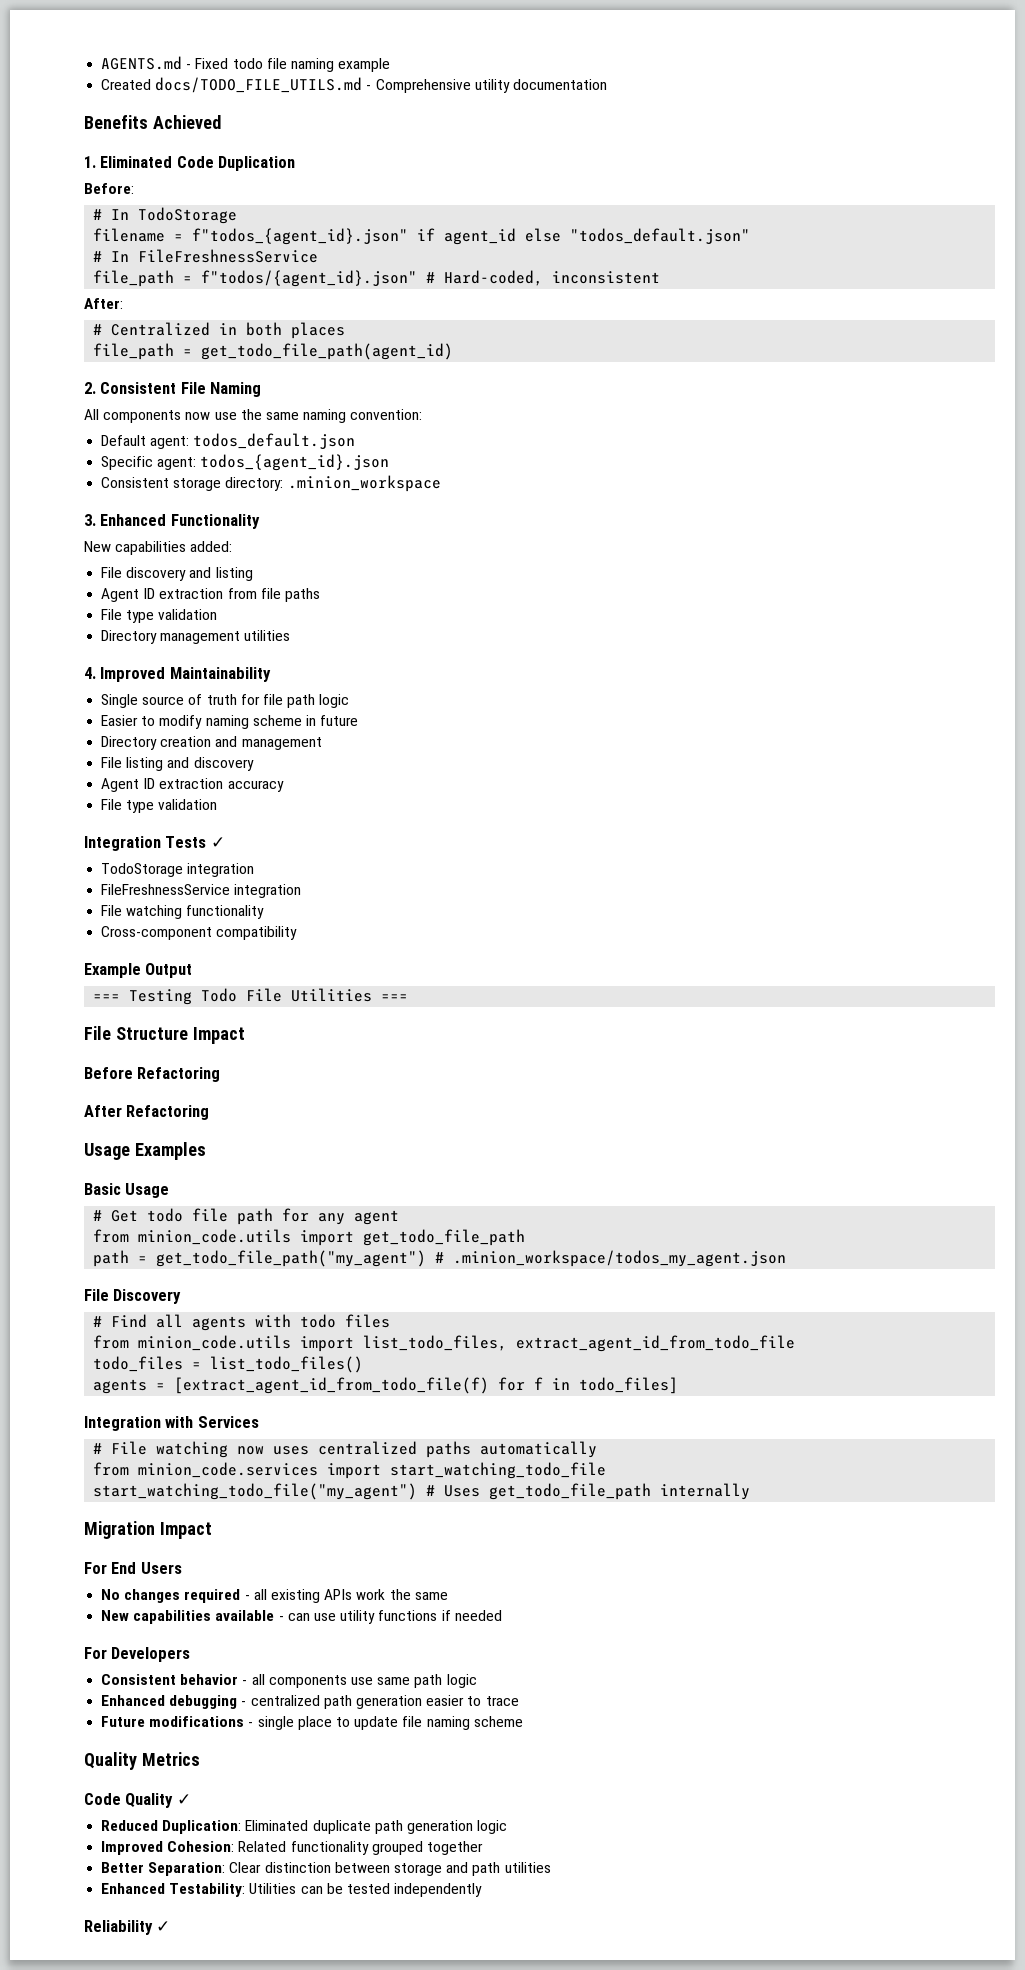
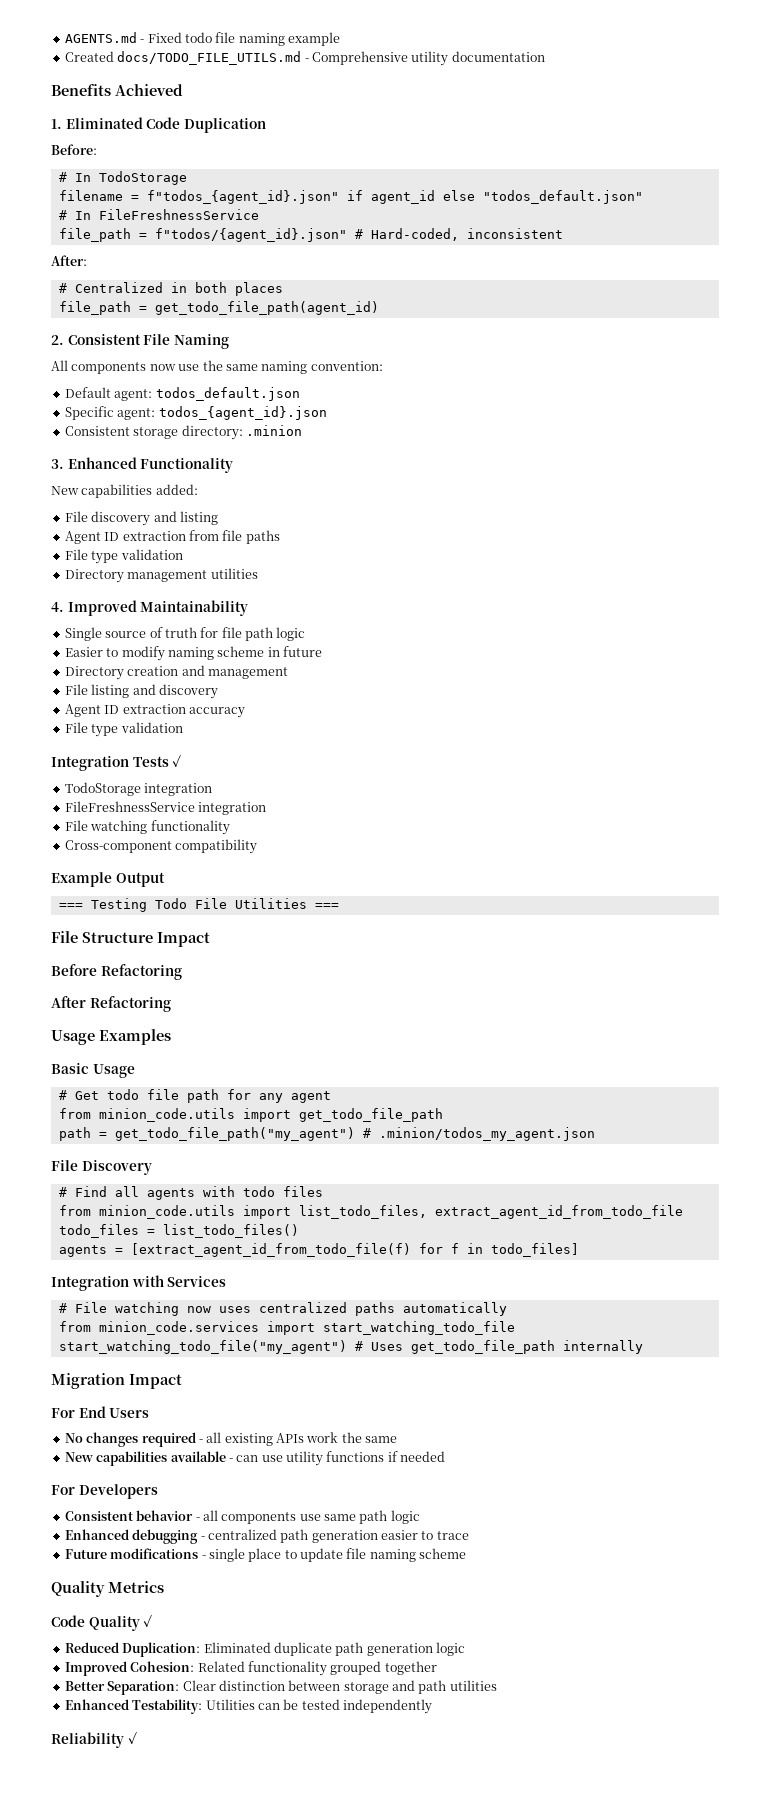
- Consistent storage directory: .minion_workspace
+ Consistent storage directory: .minion
- path = get_todo_file_path("my_agent") # .minion_workspace/todos_my_agent.json
+ path = get_todo_file_path("my_agent") # .minion/todos_my_agent.json

